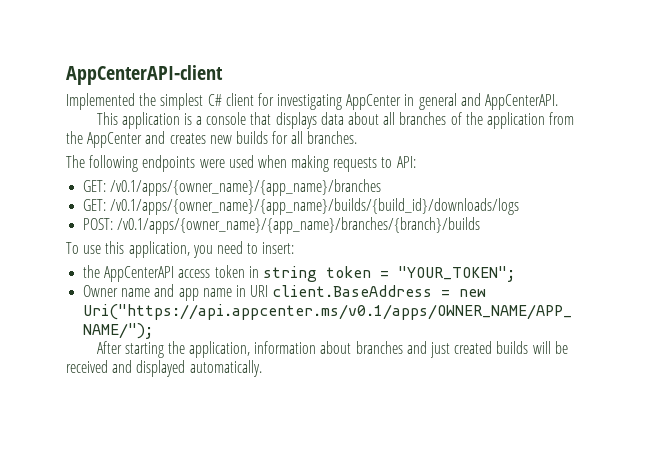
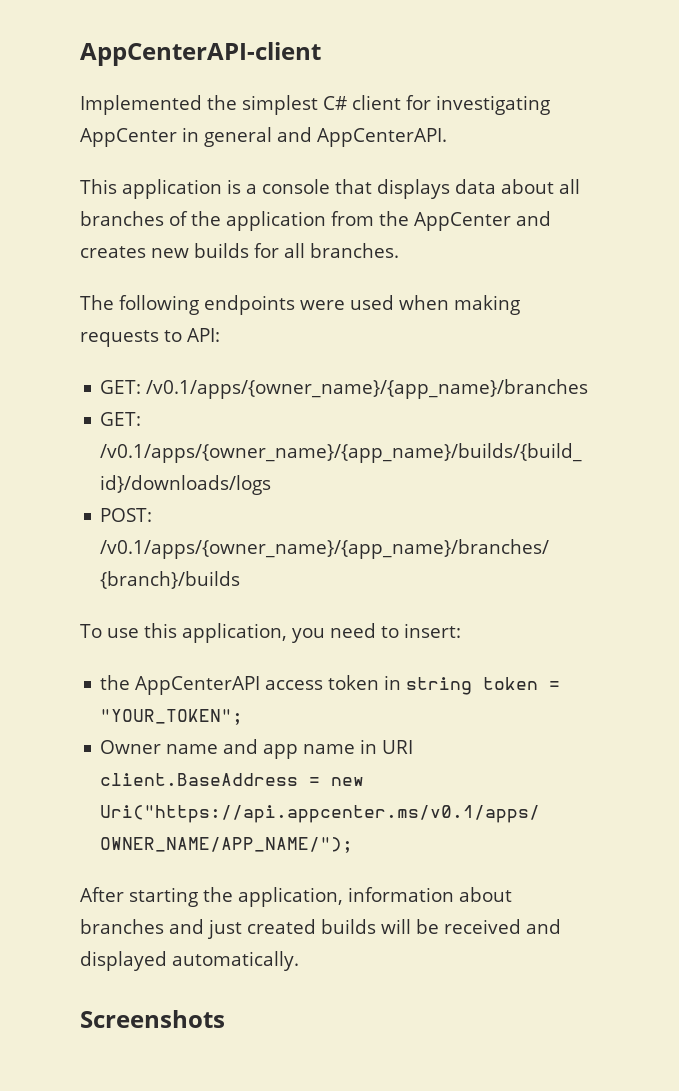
+ Screenshots

